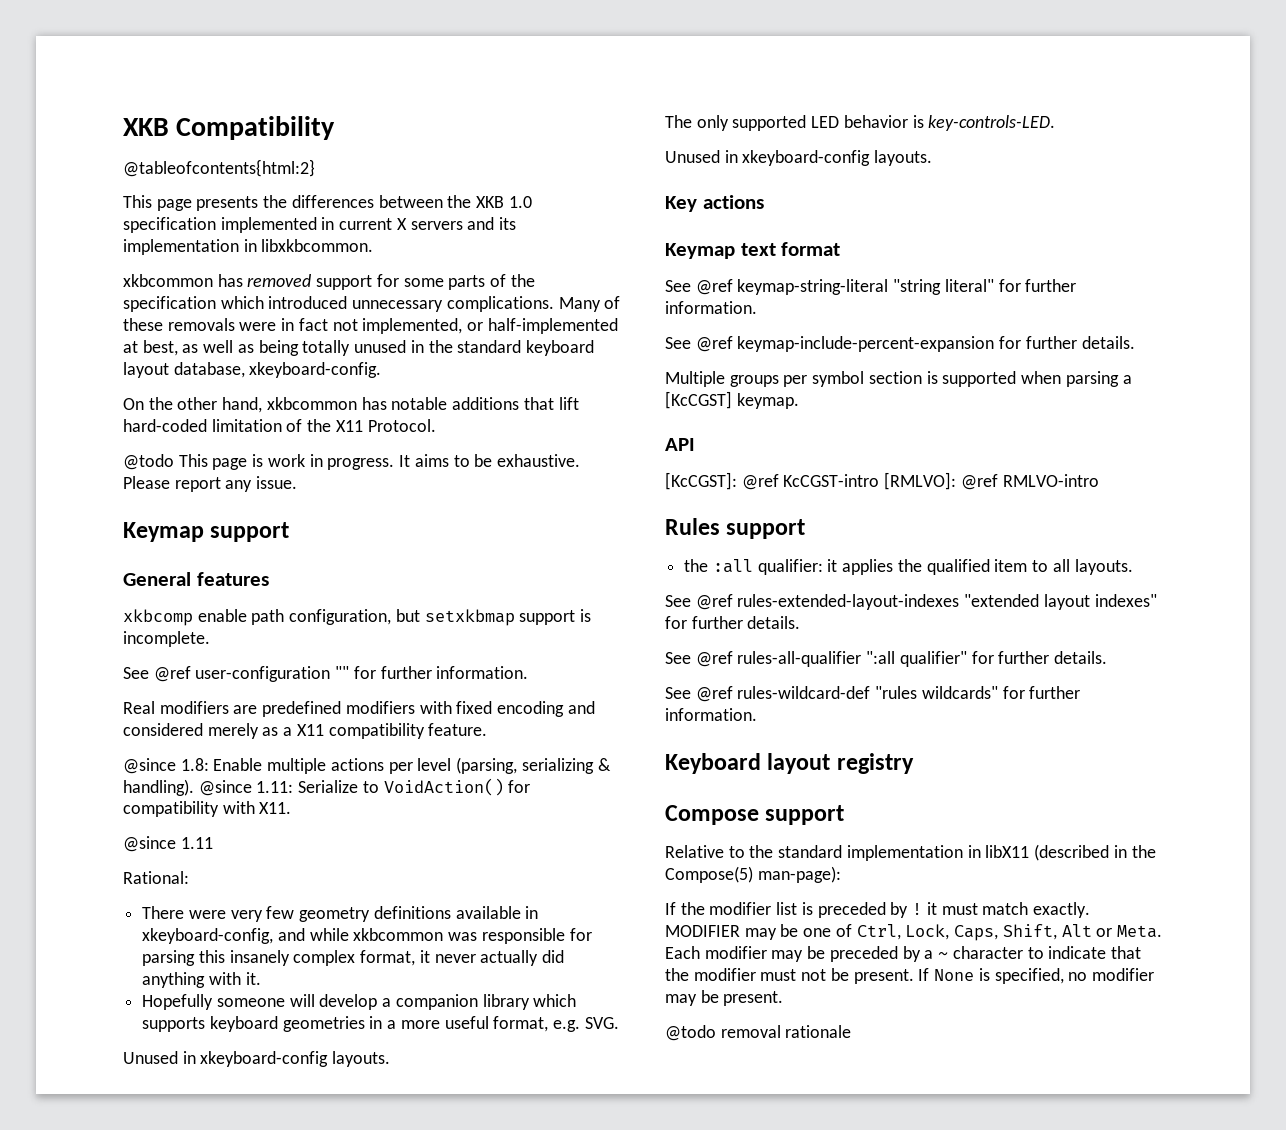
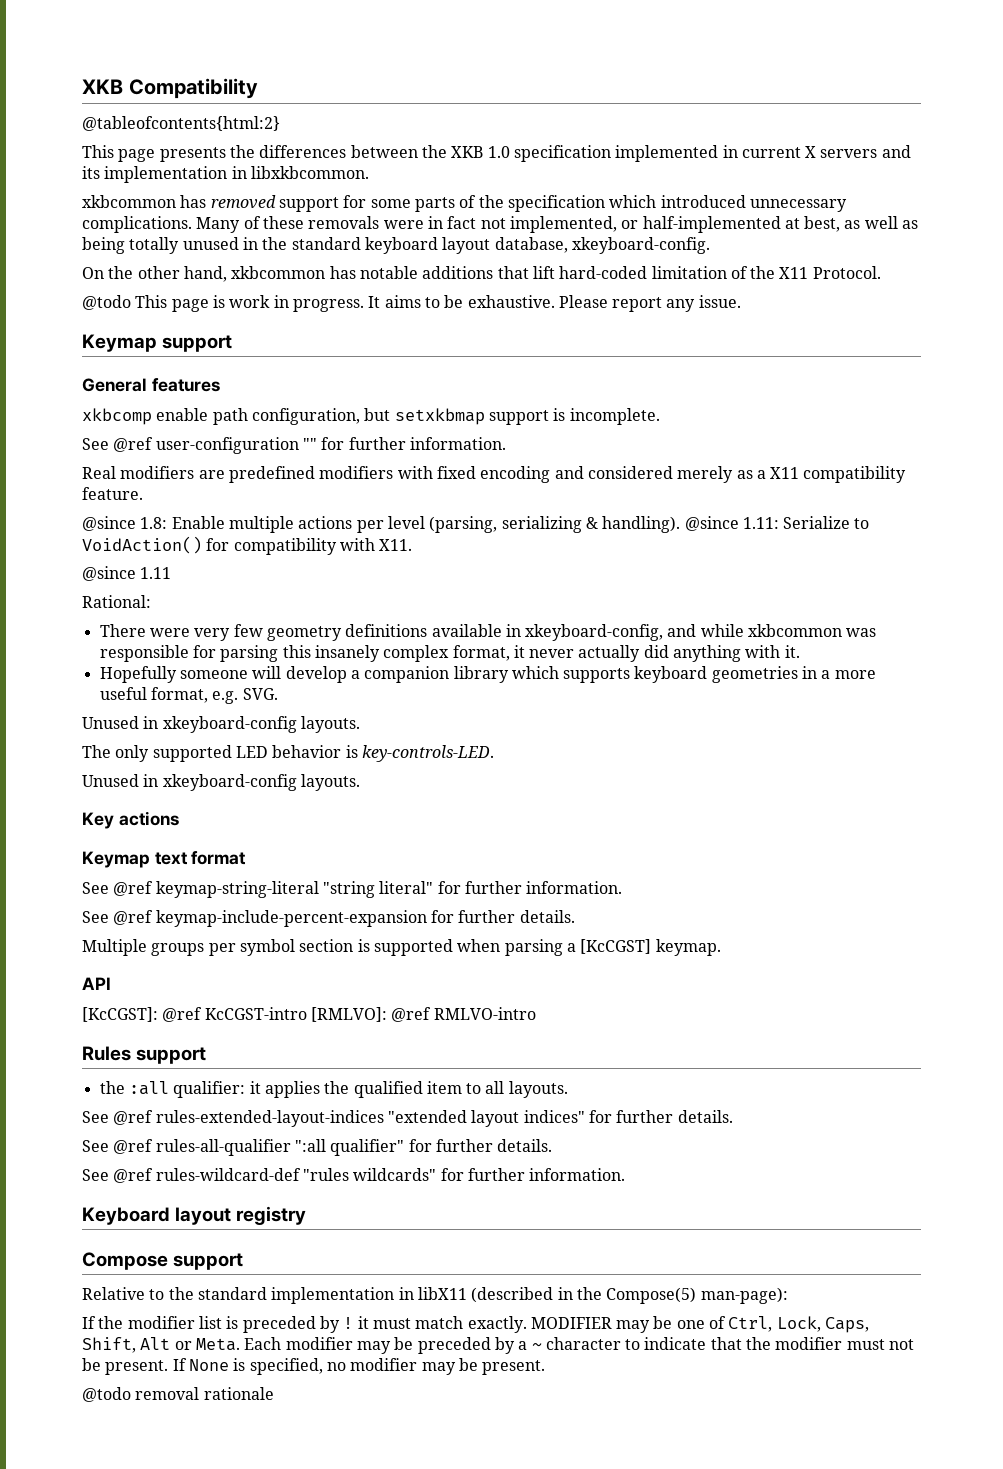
- See @ref rules-extended-layout-indexes "extended layout indexes" for further details.
+ See @ref rules-extended-layout-indices "extended layout indices" for further details.

